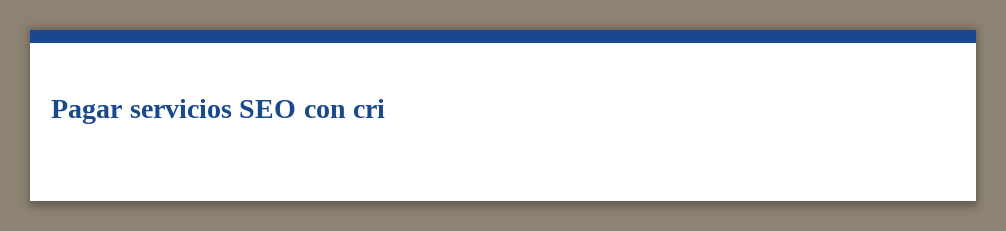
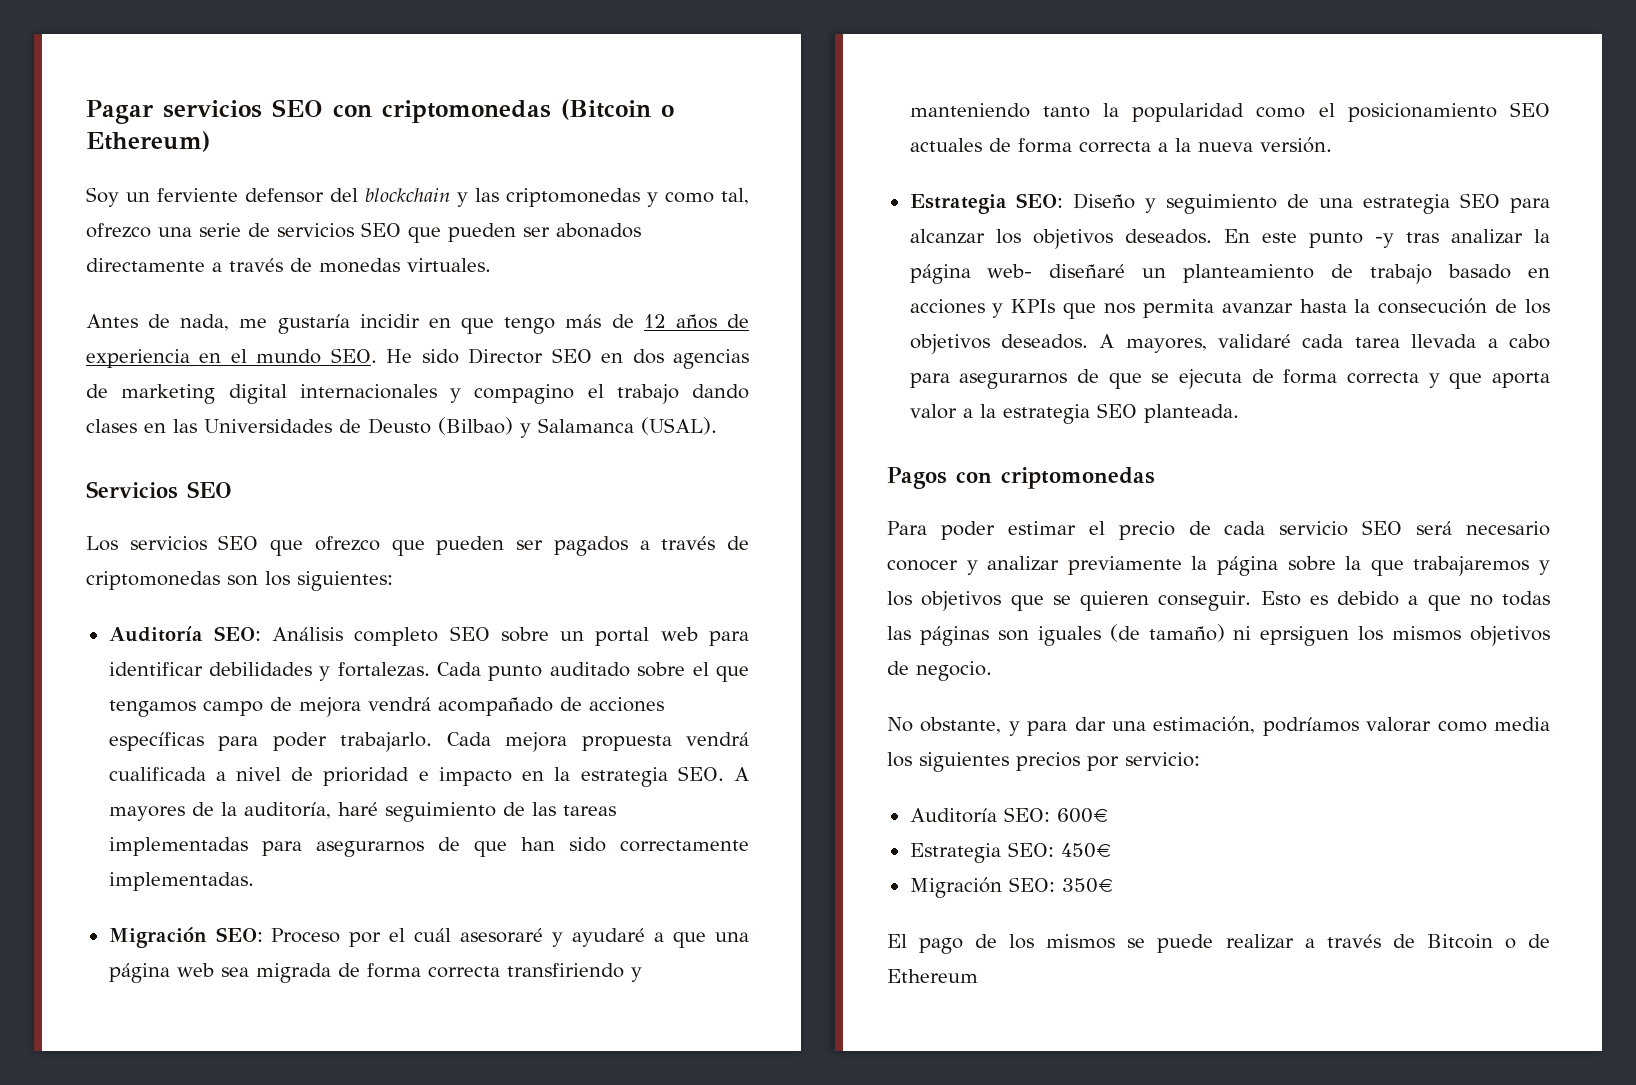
- Pagar servicios SEO con cri
+ Pagar servicios SEO con criptomonedas (Bitcoin o Ethereum)
+ Soy un ferviente defensor del blockchain y las criptomonedas y como tal, ofrezco una serie de servicios SEO que pueden ser abonados directamente a través de monedas virtuales.
+ Antes de nada, me gustaría incidir en que tengo más de 12 años de experiencia en el mundo SEO. He sido Director SEO en dos agencias de marketing digital internacionales y compagino el trabajo dando clases en las Universidades de Deusto (Bilbao) y Salamanca (USAL).
+ Servicios SEO
+ Los servicios SEO que ofrezco que pueden ser pagados a través de criptomonedas son los siguientes:
+ Auditoría SEO: Análisis completo SEO sobre un portal web para identificar debilidades y fortalezas. Cada punto auditado sobre el que tengamos campo de mejora vendrá acompañado de acciones específicas para poder trabajarlo. Cada mejora propuesta vendrá cualificada a nivel de prioridad e impacto en la estrategia SEO. A mayores de la auditoría, haré seguimiento de las tareas implementadas para asegurarnos de que han sido correctamente implementadas.
+ Migración SEO: Proceso por el cuál asesoraré y ayudaré a que una página web sea migrada de forma correcta transfiriendo y manteniendo tanto la popularidad como el posicionamiento SEO actuales de forma correcta a la nueva versión.
+ Estrategia SEO: Diseño y seguimiento de una estrategia SEO para alcanzar los objetivos deseados. En este punto -y tras analizar la página web- diseñaré un planteamiento de trabajo basado en acciones y KPIs que nos permita avanzar hasta la consecución de los objetivos deseados. A mayores, validaré cada tarea llevada a cabo para asegurarnos de que se ejecuta de forma correcta y que aporta valor a la estrategia SEO planteada.
+ Pagos con criptomonedas
+ Para poder estimar el precio de cada servicio SEO será necesario conocer y analizar previamente la página sobre la que trabajaremos y los objetivos que se quieren conseguir. Esto es debido a que no todas las páginas son iguales (de tamaño) ni eprsiguen los mismos objetivos de negocio.
+ No obstante, y para dar una estimación, podríamos valorar como media los siguientes precios por servicio:
+ Auditoría SEO: 600€
+ Estrategia SEO: 450€
+ Migración SEO: 350€
+ El pago de los mismos se puede realizar a través de Bitcoin o de Ethereum

